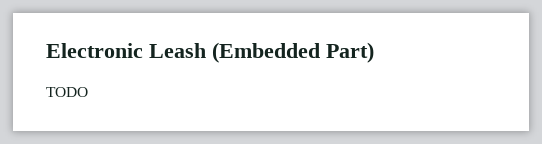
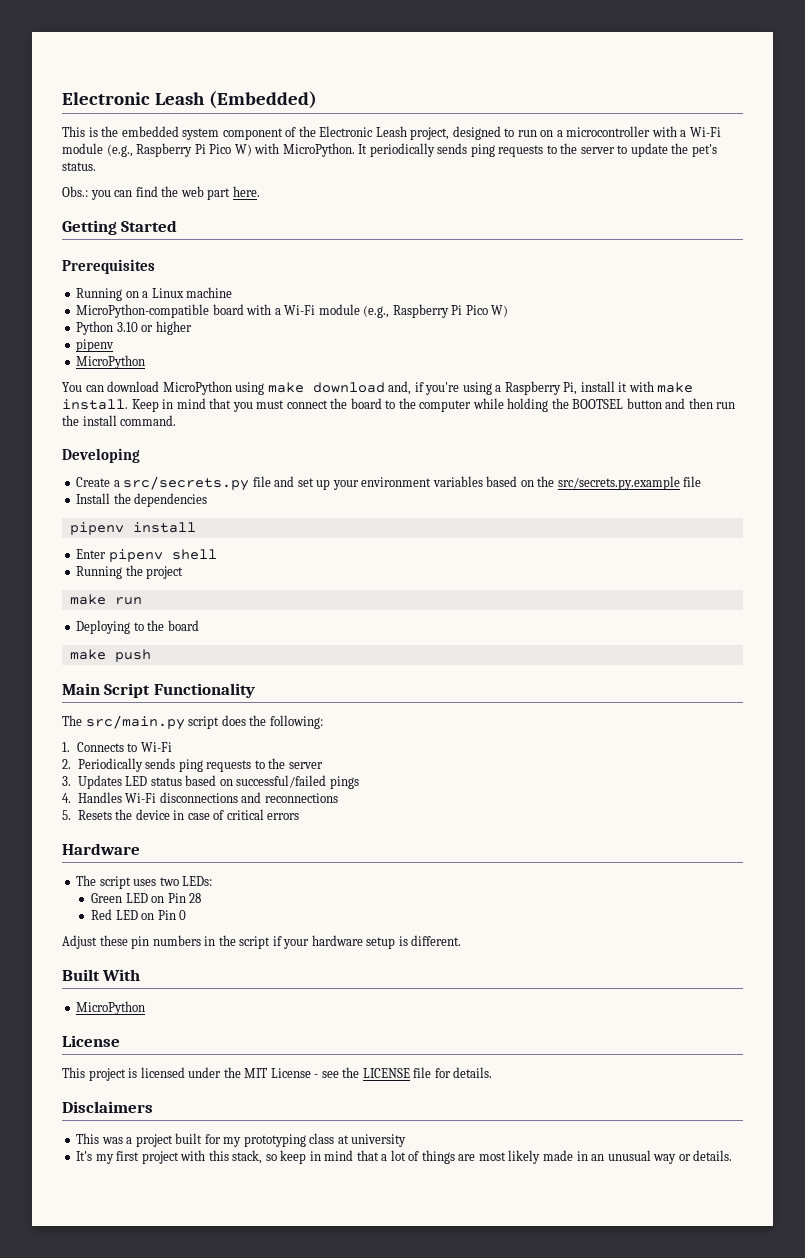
- Electronic Leash (Embedded Part)
- TODO
+ Electronic Leash (Embedded)
+ This is the embedded system component of the Electronic Leash project, designed to run on a microcontroller with a Wi-Fi module (e.g., Raspberry Pi Pico W) with MicroPython. It periodically sends ping requests to the server to update the pet's status.
+ Obs.: you can find the web part here.
+ Getting Started
+ Prerequisites
+ Running on a Linux machine
+ MicroPython-compatible board with a Wi-Fi module (e.g., Raspberry Pi Pico W)
+ Python 3.10 or higher
+ pipenv
+ MicroPython
+ You can download MicroPython using make download and, if you're using a Raspberry Pi, install it with make install. Keep in mind that you must connect the board to the computer while holding the BOOTSEL button and then run the install command.
+ Developing
+ Create a src/secrets.py file and set up your environment variables based on the src/secrets.py.example file
+ Install the dependencies
+ pipenv install
+ Enter pipenv shell
+ Running the project
+ make run
+ Deploying to the board
+ make push
+ Main Script Functionality
+ The src/main.py script does the following:
+ 1. Connects to Wi-Fi
+ 2. Periodically sends ping requests to the server
+ 3. Updates LED status based on successful/failed pings
+ 4. Handles Wi-Fi disconnections and reconnections
+ 5. Resets the device in case of critical errors
+ Hardware
+ The script uses two LEDs:
+ Green LED on Pin 28
+ Red LED on Pin 0
+ Adjust these pin numbers in the script if your hardware setup is different.
+ Built With
+ MicroPython
+ License
+ This project is licensed under the MIT License - see the LICENSE file for details.
+ Disclaimers
+ This was a project built for my prototyping class at university
+ It's my first project with this stack, so keep in mind that a lot of things are most likely made in an unusual way or details.

